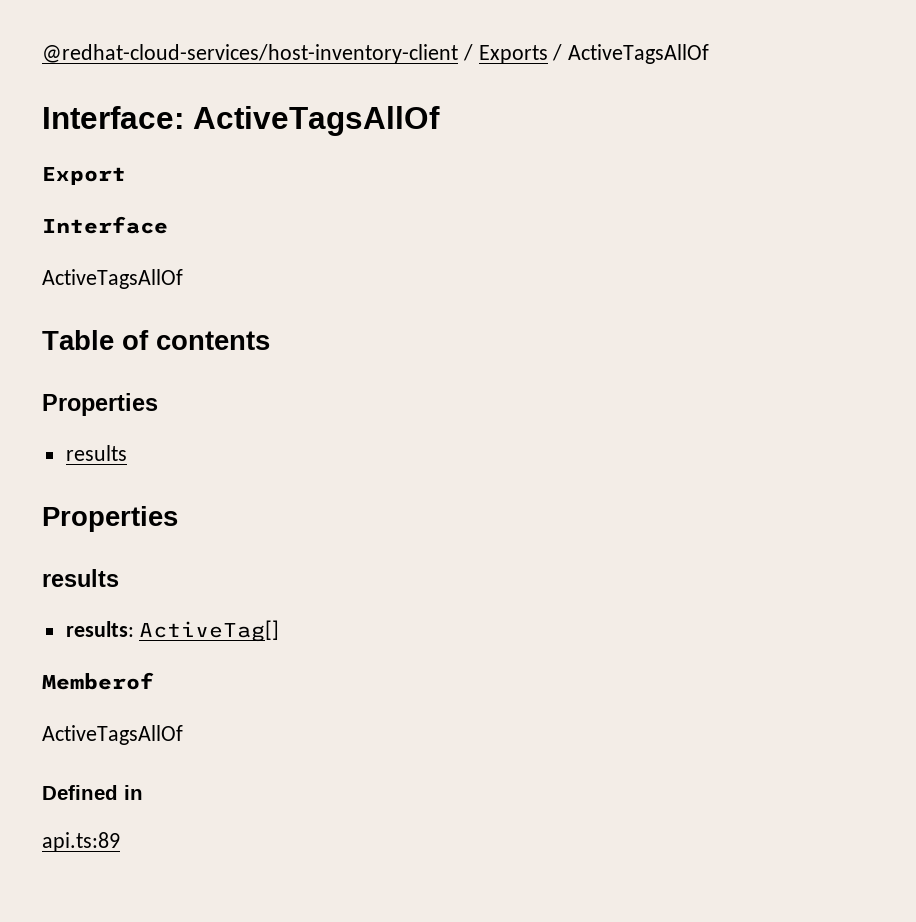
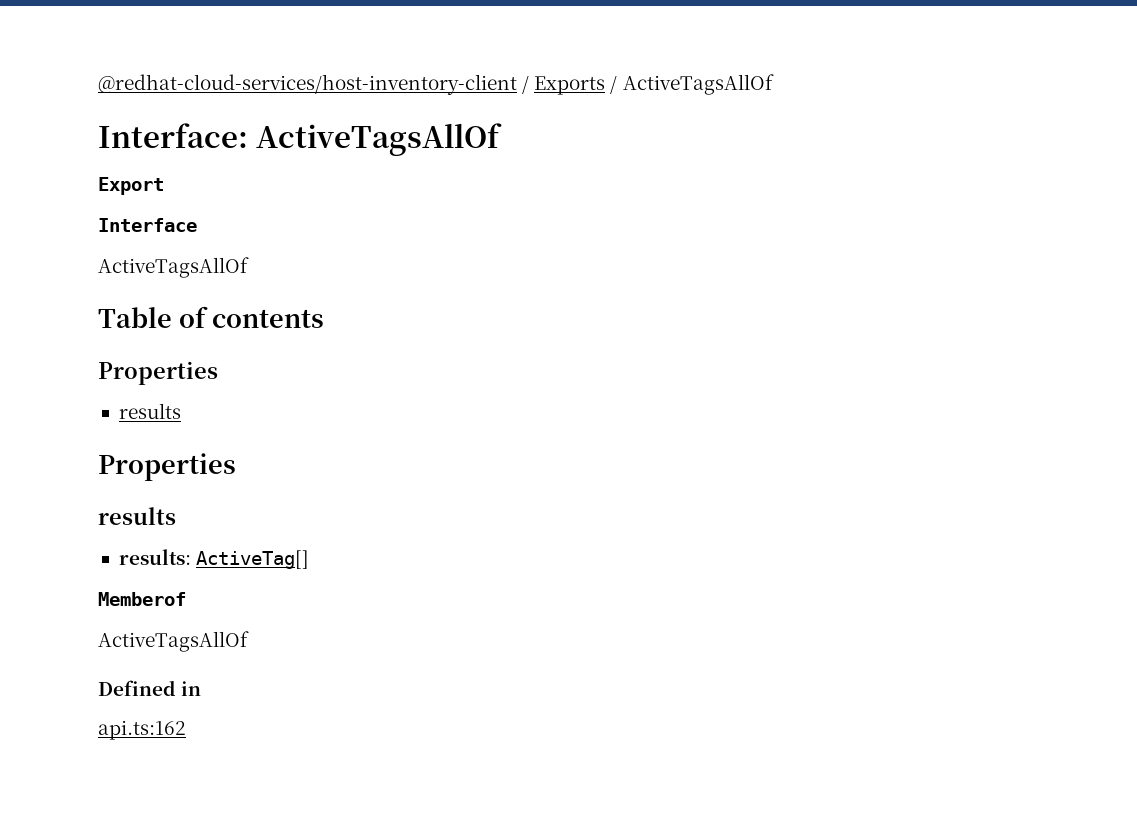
- api.ts:89
+ api.ts:162

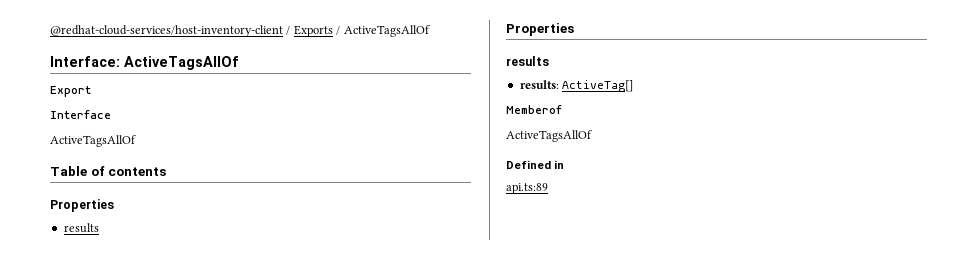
- api.ts:162
+ api.ts:89

